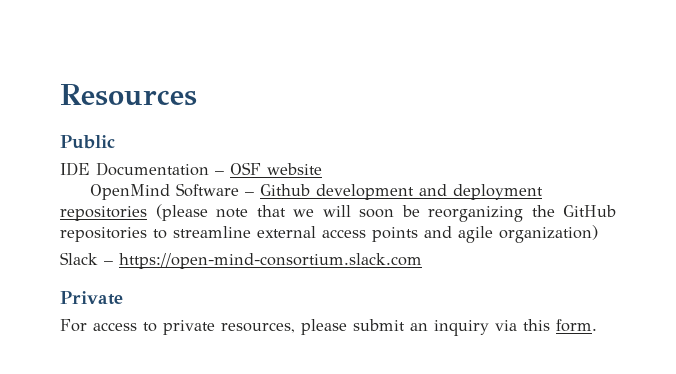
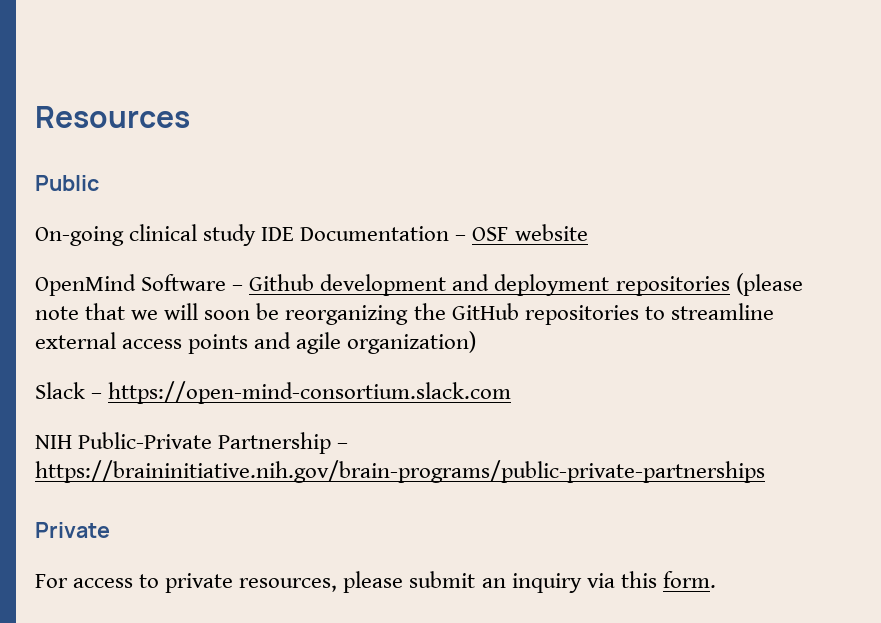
- IDE Documentation – OSF website
+ On-going clinical study IDE Documentation – OSF website
+ NIH Public-Private Partnership – https://braininitiative.nih.gov/brain-programs/public-private-partnerships

